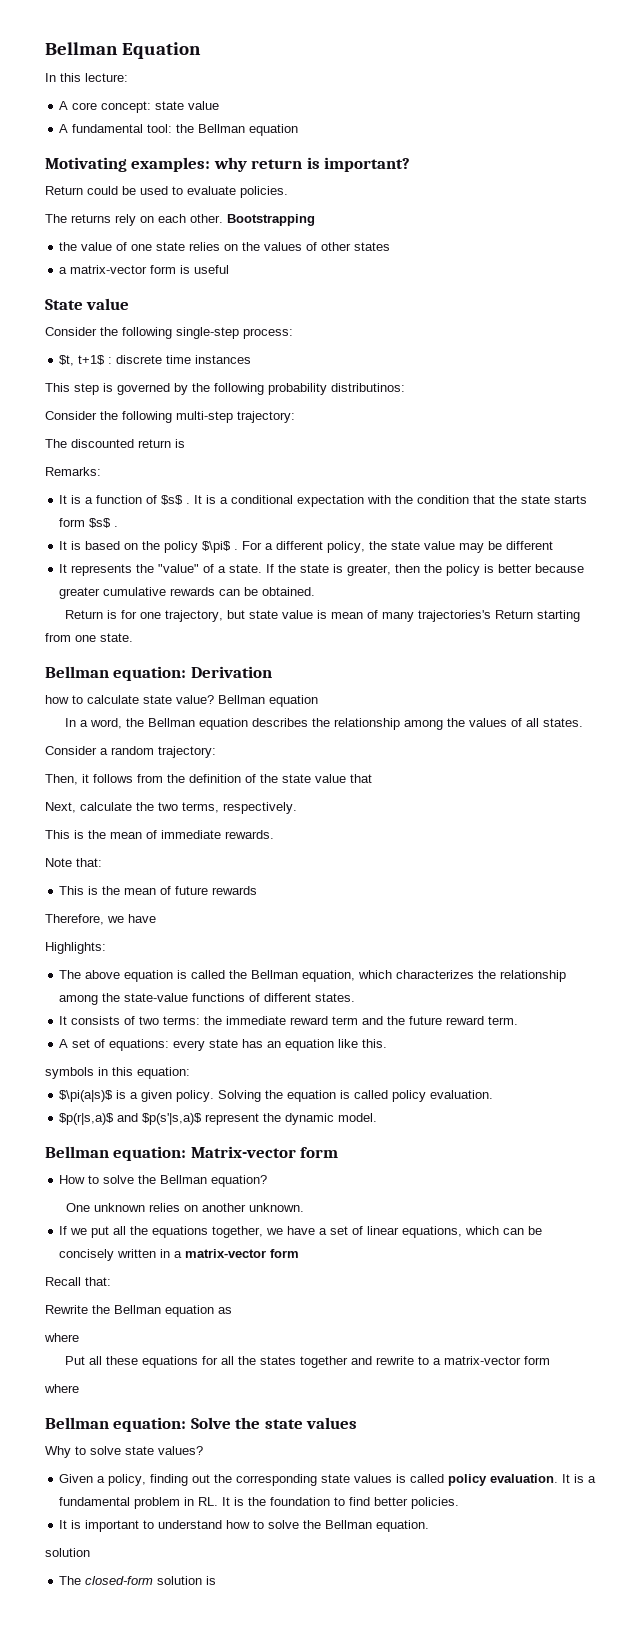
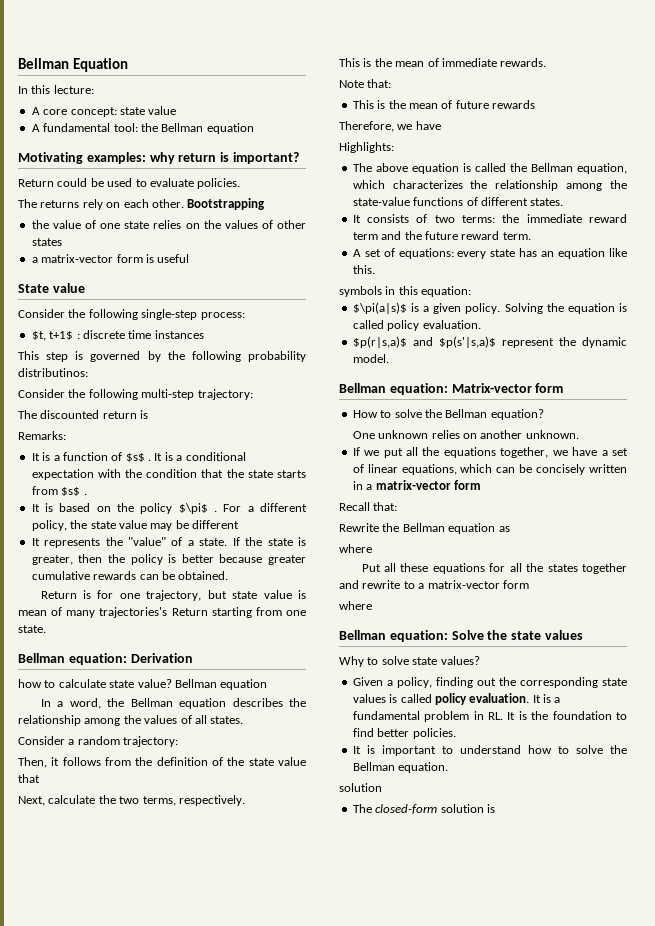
- It is a conditional expectation with the condition that the state starts form $s$ .
+ It is a conditional expectation with the condition that the state starts from $s$ .

